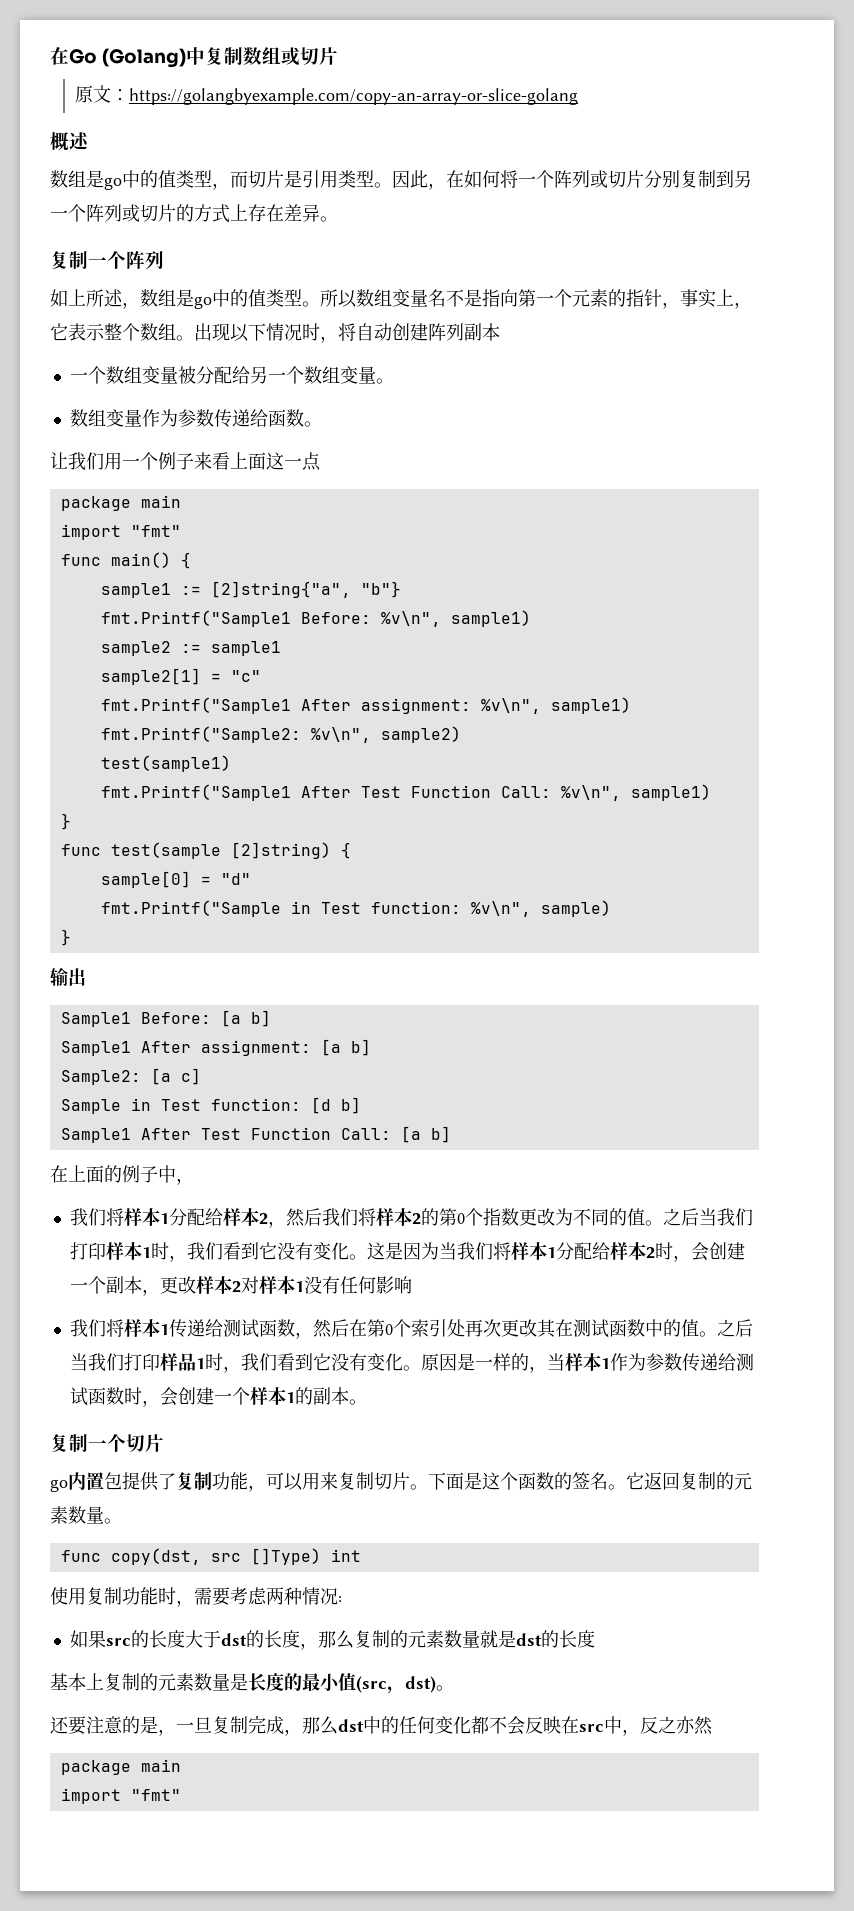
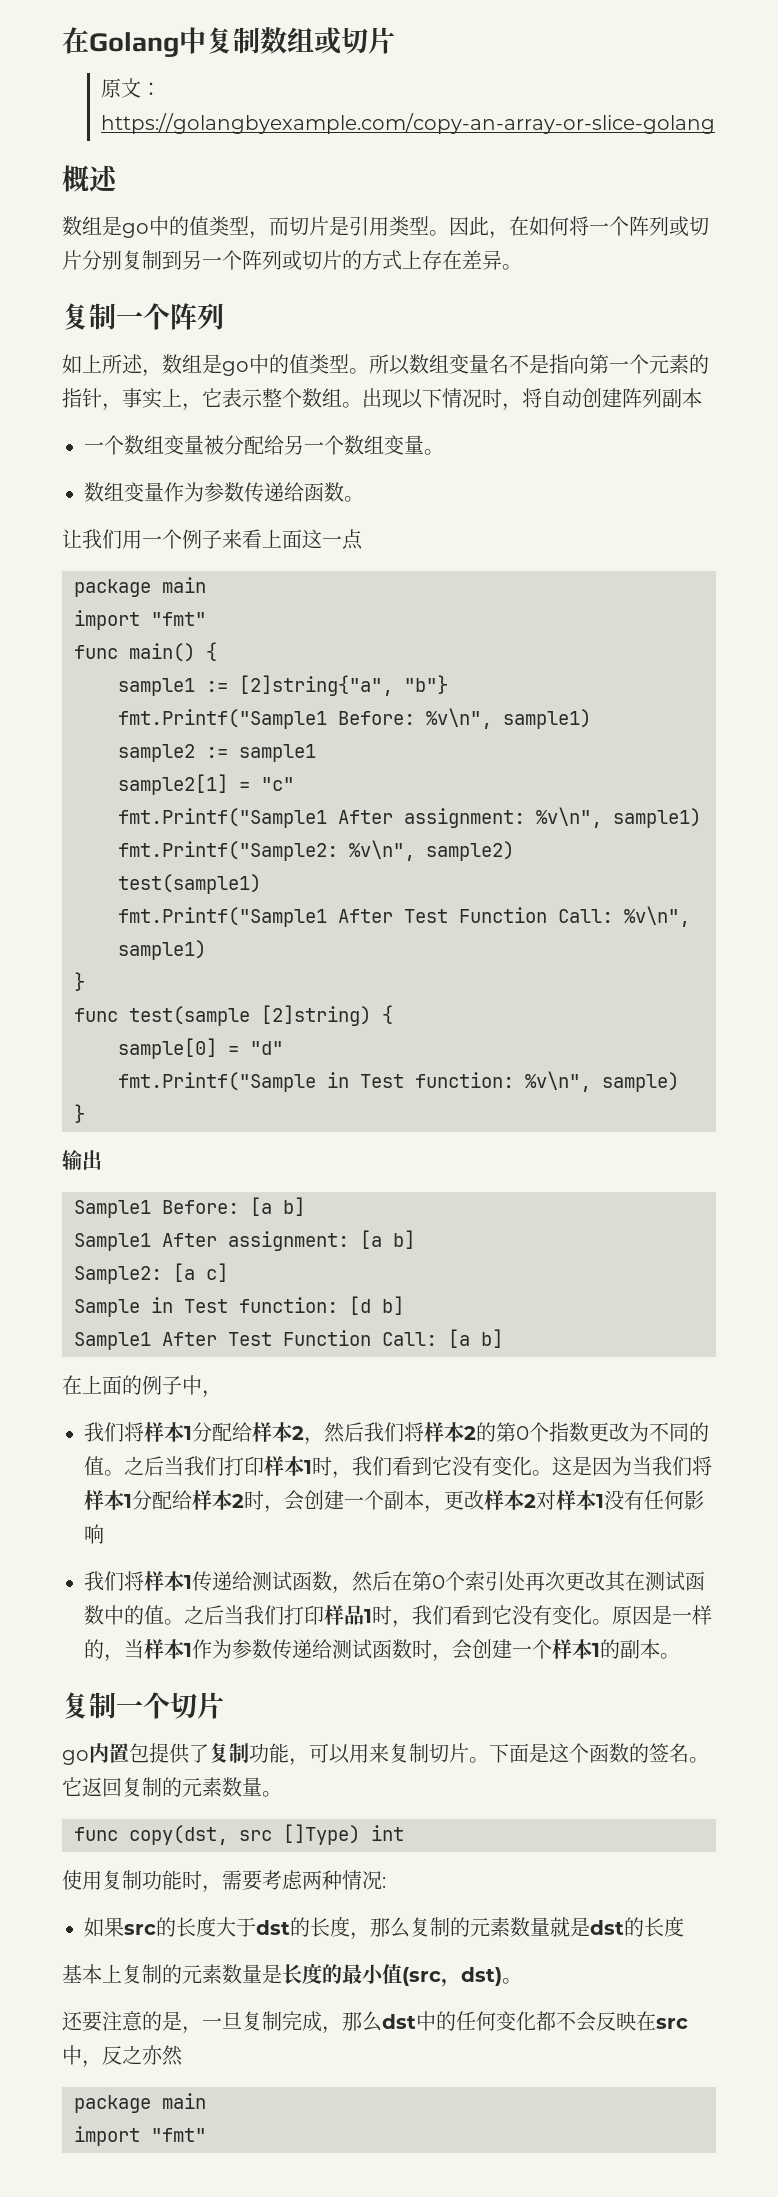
- 在Go (Golang)中复制数组或切片
+ 在Golang中复制数组或切片

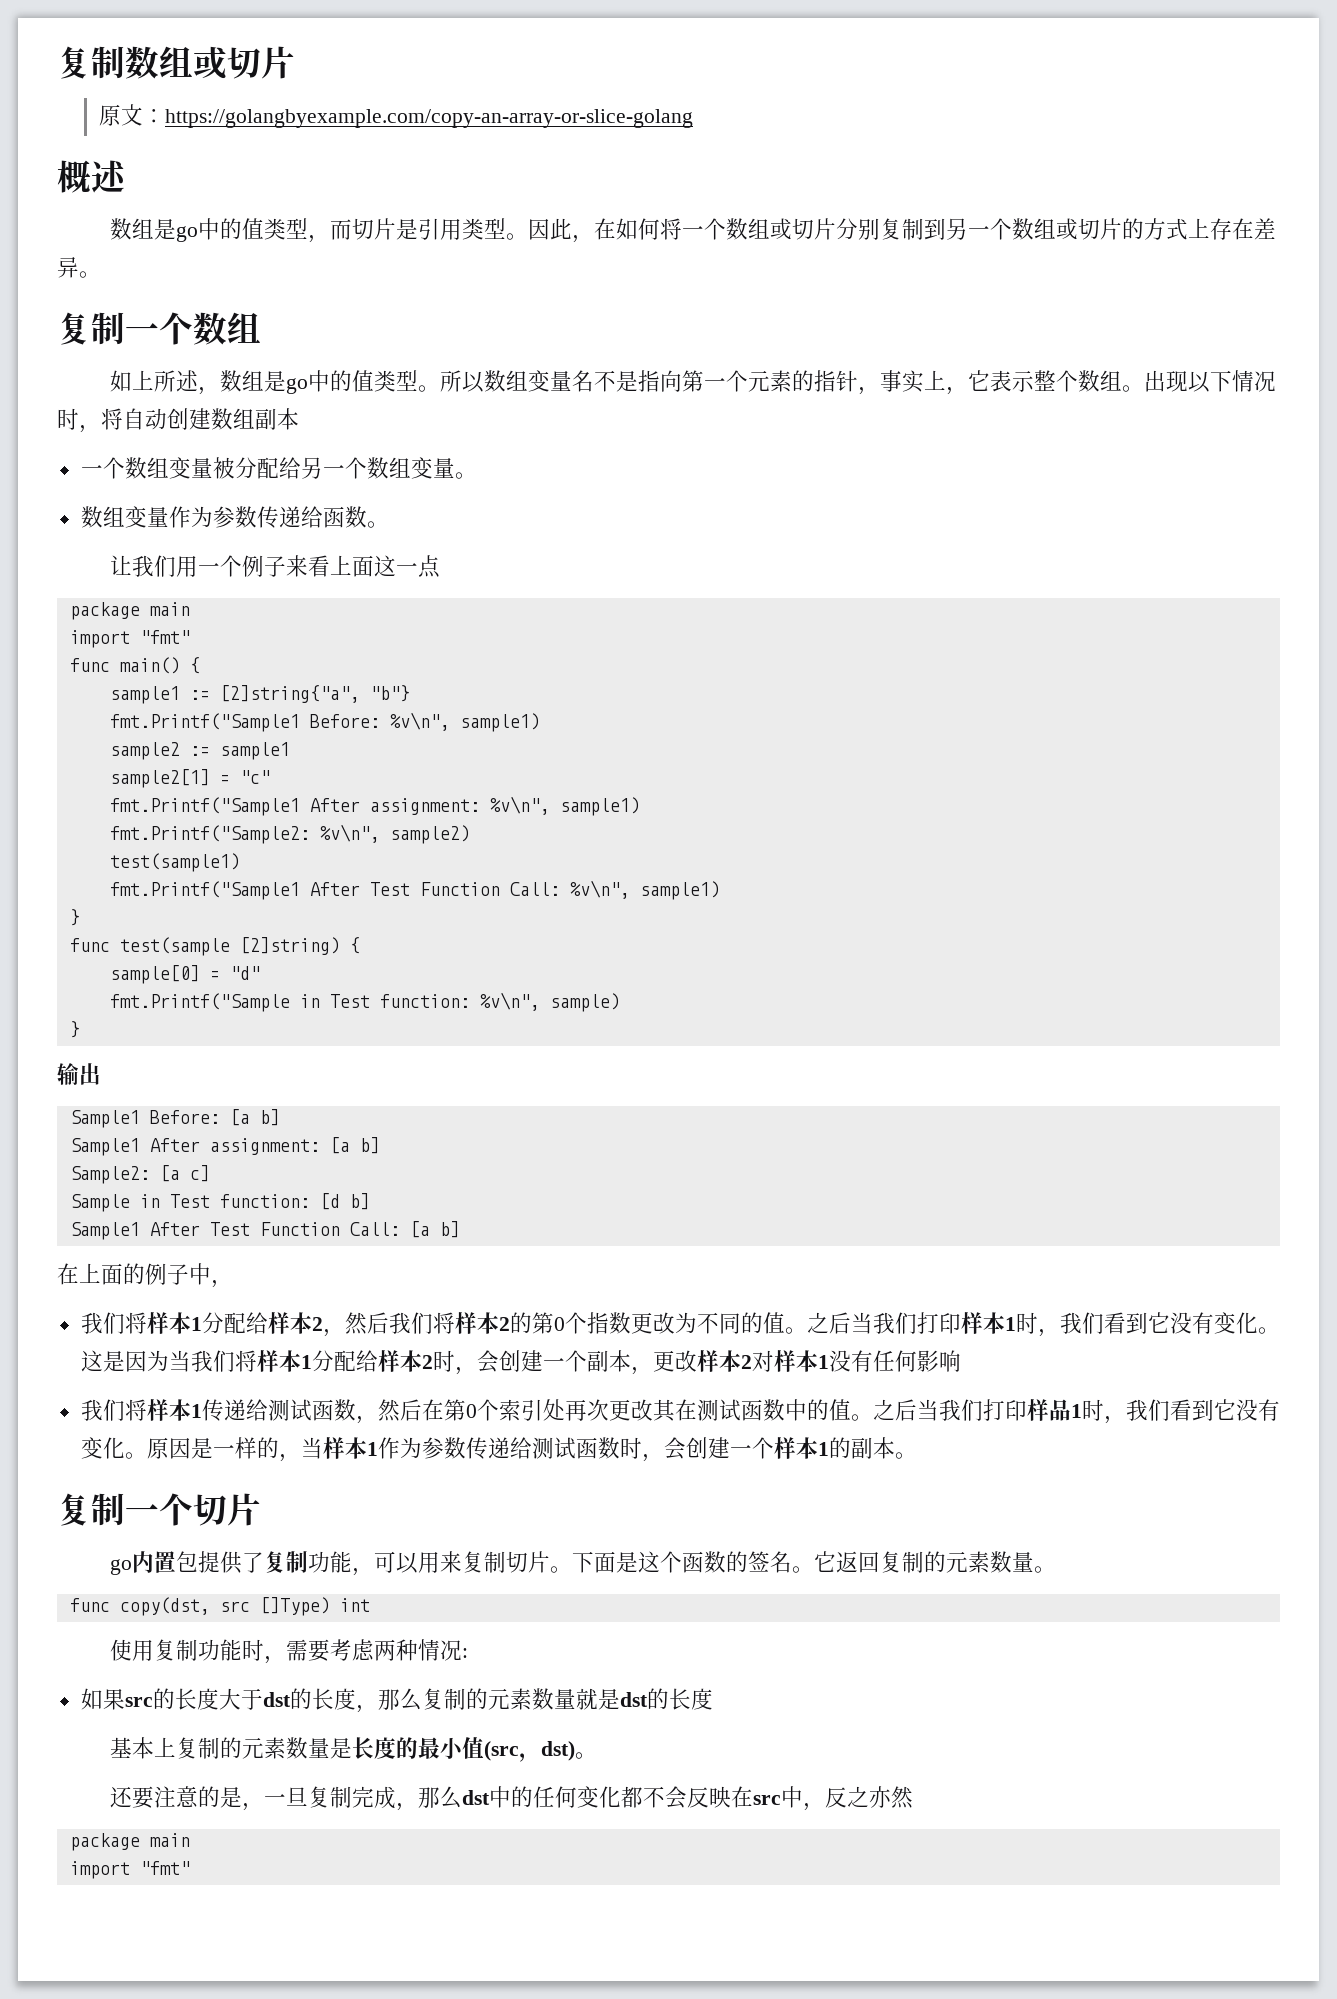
- 在Golang中复制数组或切片
+ 复制数组或切片
- 因此，在如何将一个阵列或切片分别复制到另一个阵列或切片的方式上存在差异。
+ 因此，在如何将一个数组或切片分别复制到另一个数组或切片的方式上存在差异。
- 复制一个阵列
+ 复制一个数组
- 出现以下情况时，将自动创建阵列副本
+ 出现以下情况时，将自动创建数组副本

